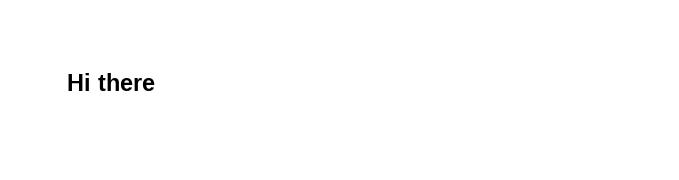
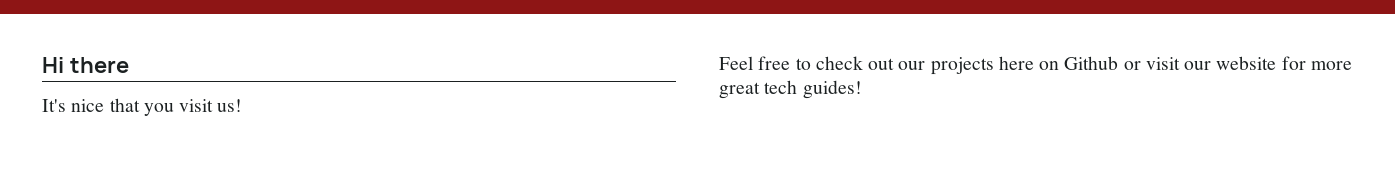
+ It's nice that you visit us!
+ Feel free to check out our projects here on Github or visit our website for more great tech guides!

